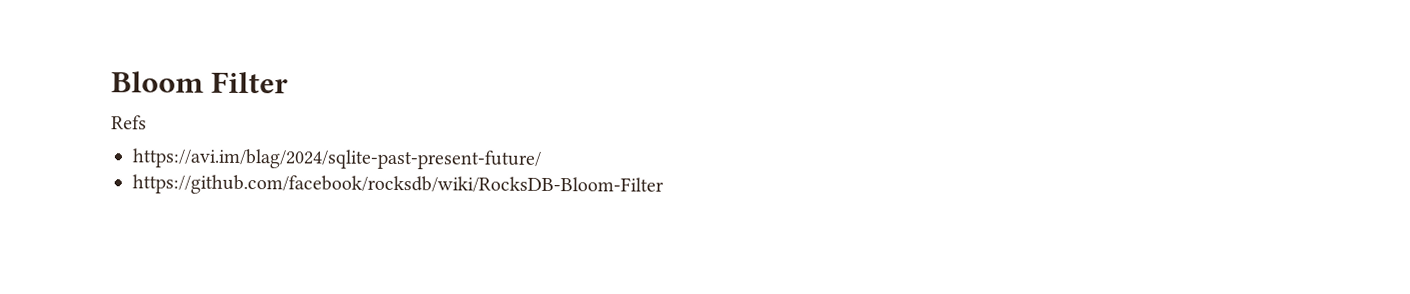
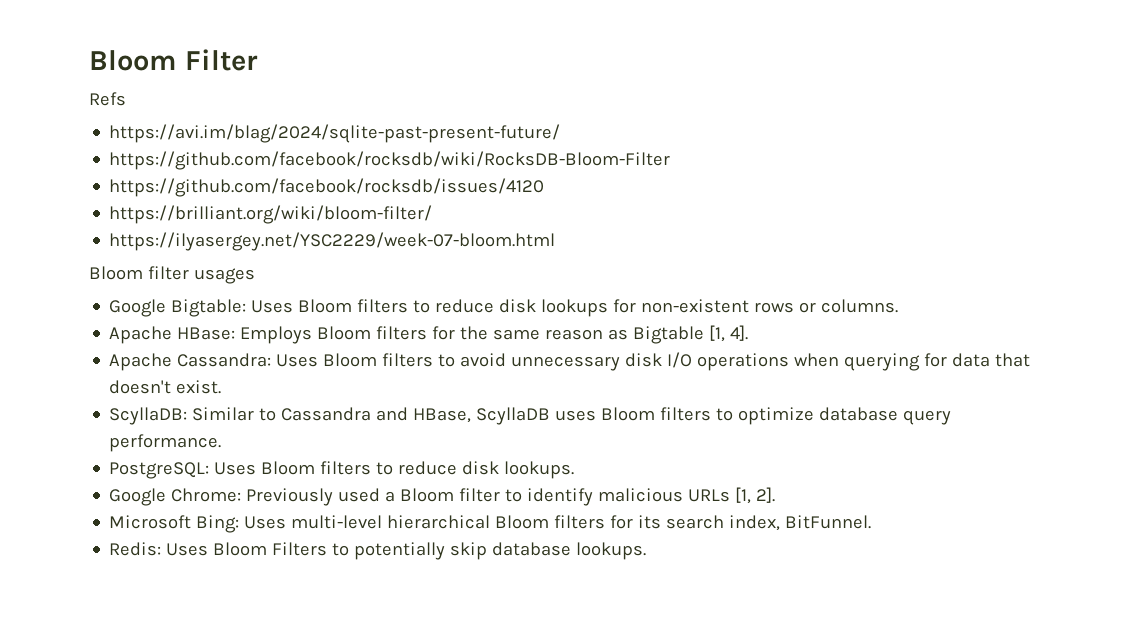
+ https://github.com/facebook/rocksdb/issues/4120
+ https://brilliant.org/wiki/bloom-filter/
+ https://ilyasergey.net/YSC2229/week-07-bloom.html
+ Bloom filter usages
+ Google Bigtable: Uses Bloom filters to reduce disk lookups for non-existent rows or columns.
+ Apache HBase: Employs Bloom filters for the same reason as Bigtable [1, 4].
+ Apache Cassandra: Uses Bloom filters to avoid unnecessary disk I/O operations when querying for data that doesn't exist.
+ ScyllaDB: Similar to Cassandra and HBase, ScyllaDB uses Bloom filters to optimize database query performance.
+ PostgreSQL: Uses Bloom filters to reduce disk lookups.
+ Google Chrome: Previously used a Bloom filter to identify malicious URLs [1, 2].
+ Microsoft Bing: Uses multi-level hierarchical Bloom filters for its search index, BitFunnel.
+ Redis: Uses Bloom Filters to potentially skip database lookups.

